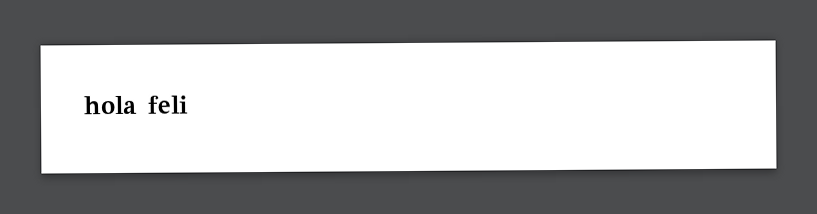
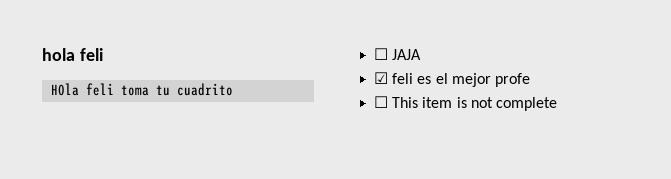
+ HOla feli toma tu cuadrito
+ ☐ JAJA
+ ☑ feli es el mejor profe
+ ☐ This item is not complete

